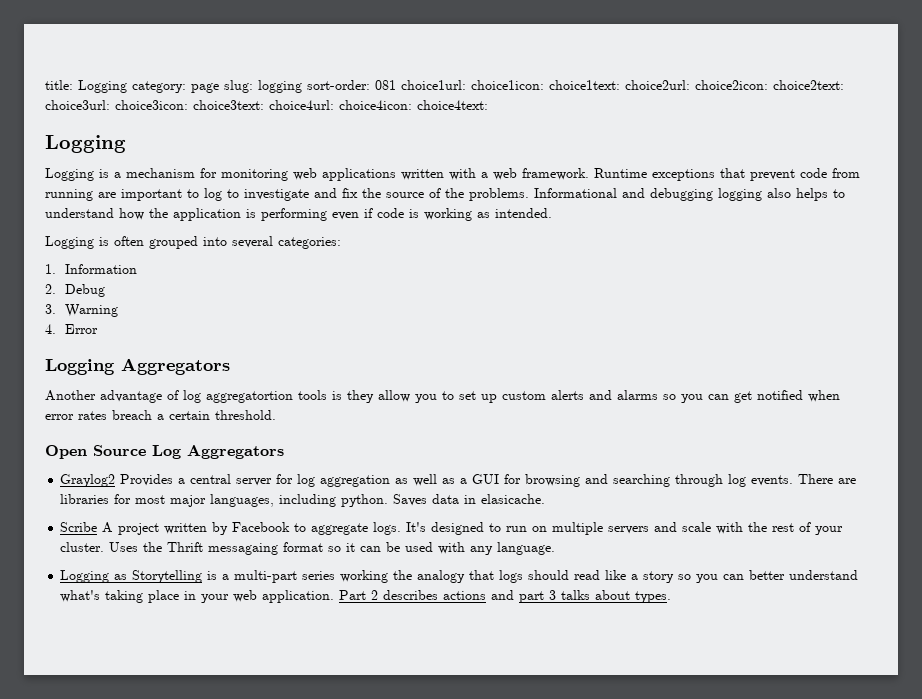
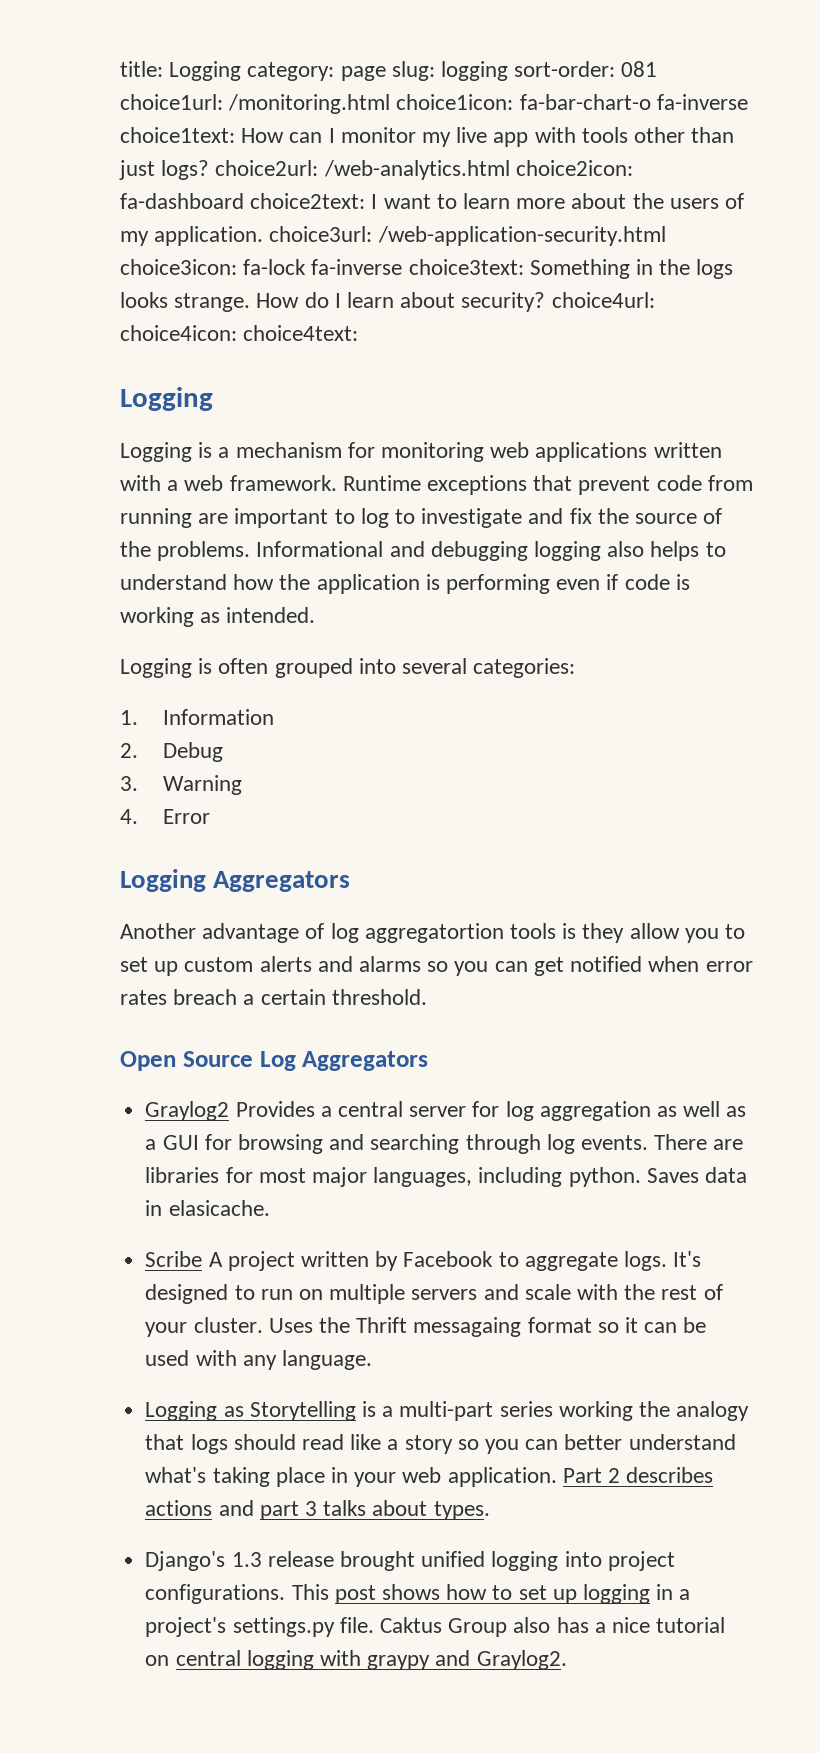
- title: Logging category: page slug: logging sort-order: 081 choice1url: choice1icon: choice1text: choice2url: choice2icon: choice2text: choice3url: choice3icon: choice3text: choice4url: choice4icon: choice4text:
+ title: Logging category: page slug: logging sort-order: 081 choice1url: /monitoring.html choice1icon: fa-bar-chart-o fa-inverse choice1text: How can I monitor my live app with tools other than just logs? choice2url: /web-analytics.html choice2icon: fa-dashboard choice2text: I want to learn more about the users of my application. choice3url: /web-application-security.html choice3icon: fa-lock fa-inverse choice3text: Something in the logs looks strange. How do I learn about security? choice4url: choice4icon: choice4text:
+ Django's 1.3 release brought unified logging into project configurations. This post shows how to set up logging in a project's settings.py file. Caktus Group also has a nice tutorial on central logging with graypy and Graylog2.

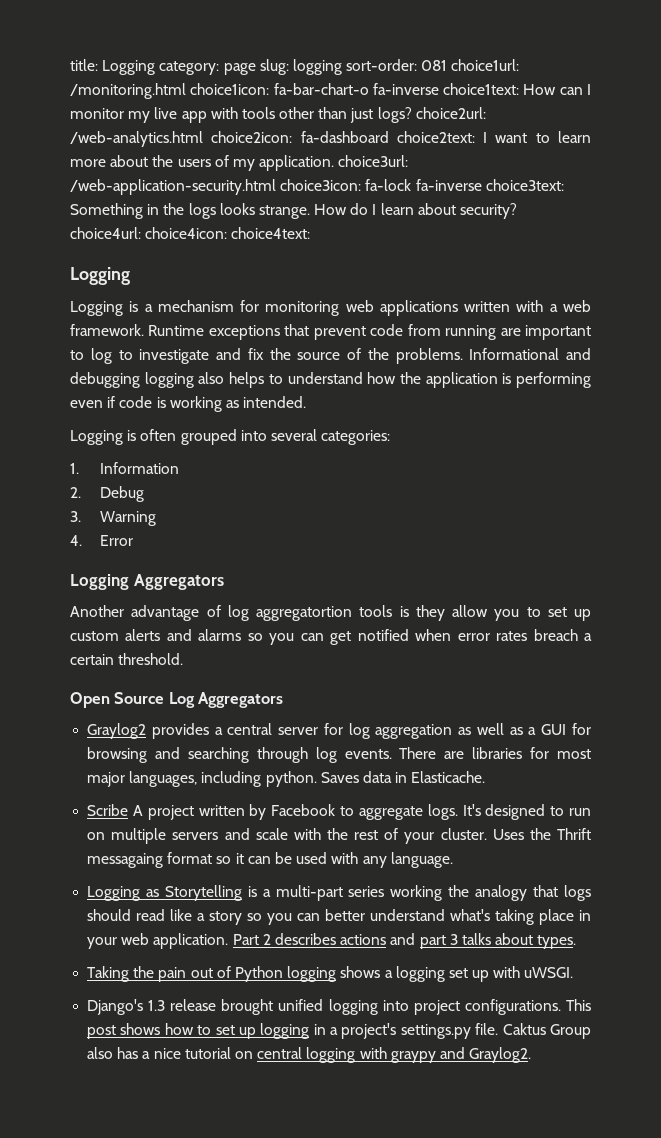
- Graylog2 Provides a central server for log aggregation as well as a GUI for browsing and searching through log events.
+ Graylog2 provides a central server for log aggregation as well as a GUI for browsing and searching through log events.
- Saves data in elasicache.
+ Saves data in Elasticache.
+ Taking the pain out of Python logging shows a logging set up with uWSGI.

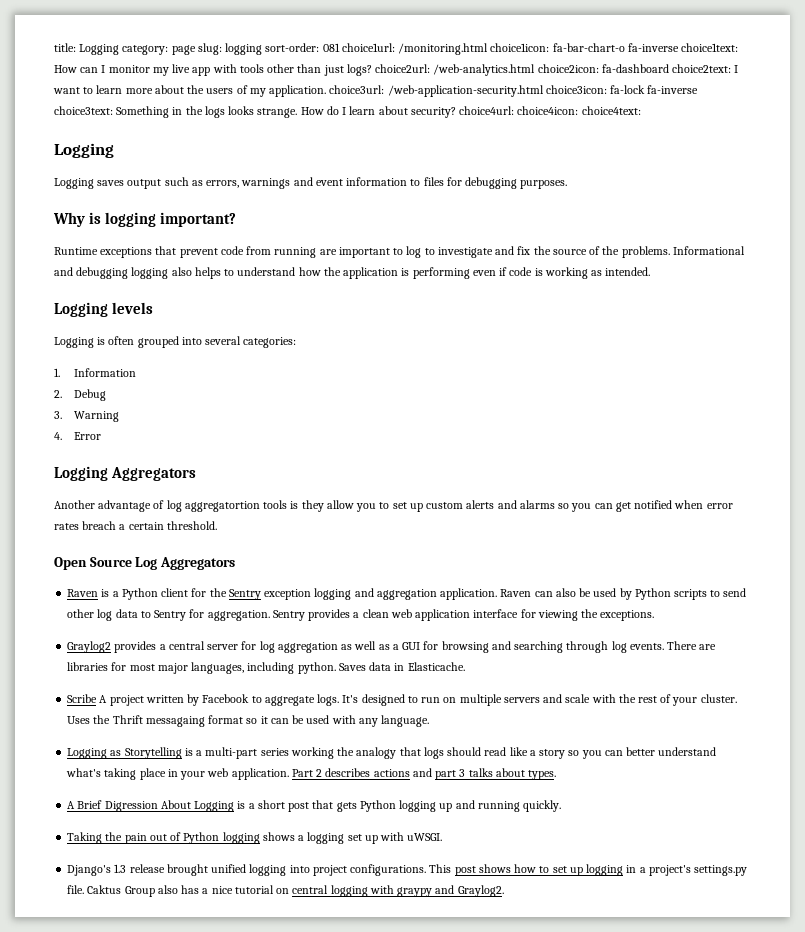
- Logging is a mechanism for monitoring web applications written with a web framework. Runtime exceptions that prevent code from running are important to log to investigate and fix the source of the problems.
+ Logging saves output such as errors, warnings and event information to files for debugging purposes.
+ Why is logging important?
+ Runtime exceptions that prevent code from running are important to log to investigate and fix the source of the problems.
+ Logging levels
+ Raven is a Python client for the Sentry exception logging and aggregation application. Raven can also be used by Python scripts to send other log data to Sentry for aggregation. Sentry provides a clean web application interface for viewing the exceptions.
+ A Brief Digression About Logging is a short post that gets Python logging up and running quickly.

